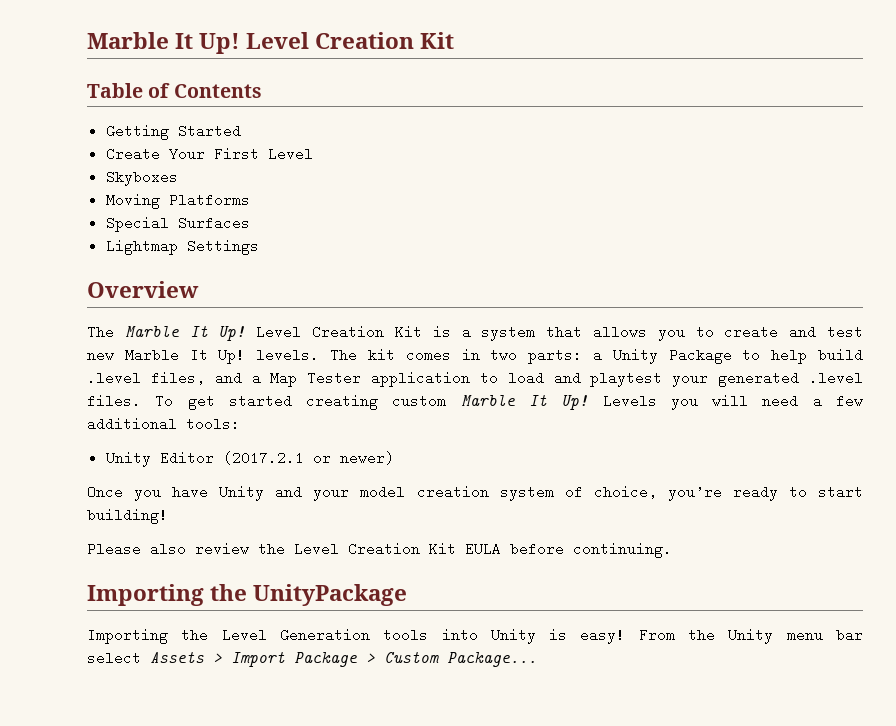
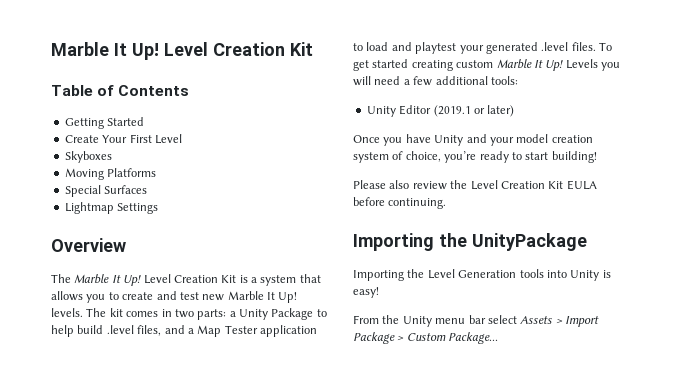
- Unity Editor (2017.2.1 or newer)
+ Unity Editor (2019.1 or later)
- Importing the Level Generation tools into Unity is easy! From the Unity menu bar select Assets > Import Package > Custom Package...
+ Importing the Level Generation tools into Unity is easy!
+ From the Unity menu bar select Assets > Import Package > Custom Package...

